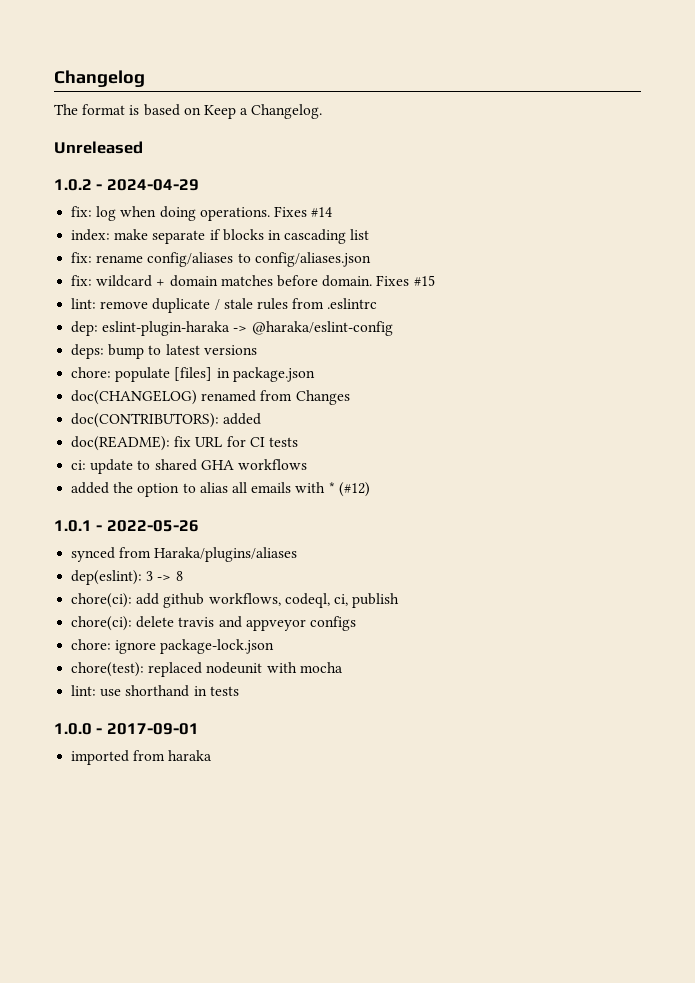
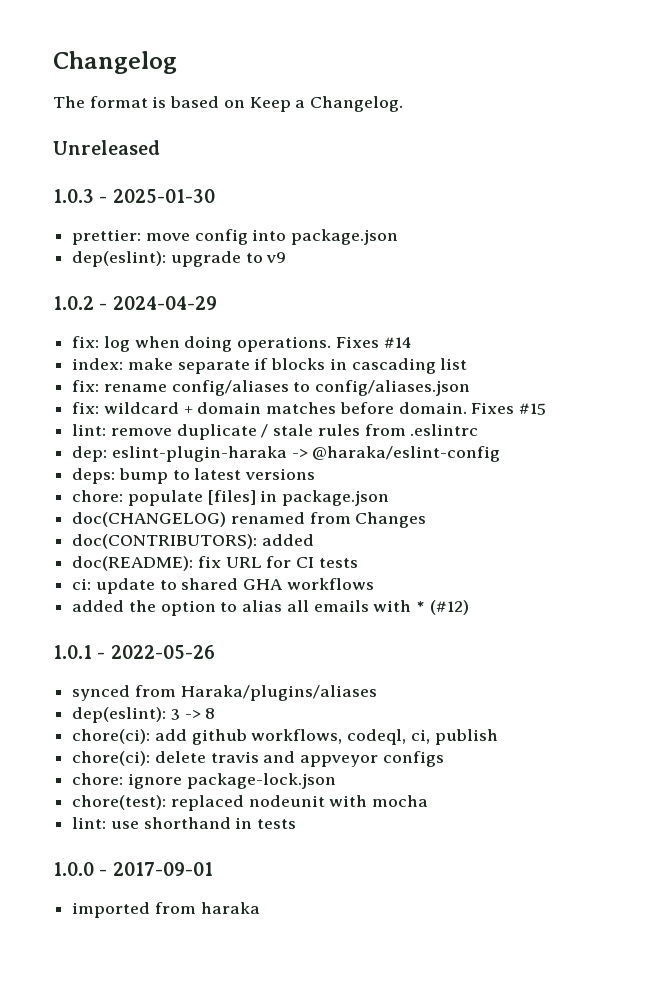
+ 1.0.3 - 2025-01-30
+ prettier: move config into package.json
+ dep(eslint): upgrade to v9

